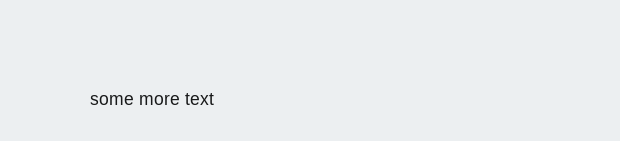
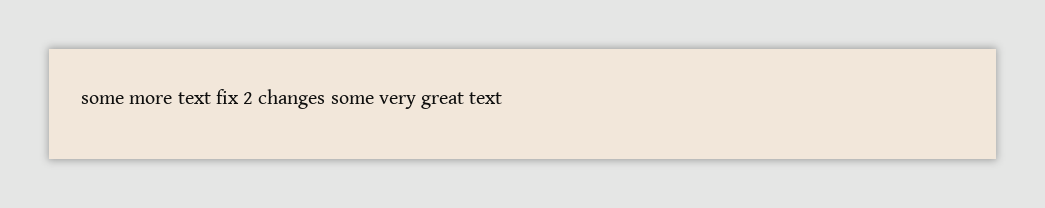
- some more text
+ some more text fix 2 changes some very great text

